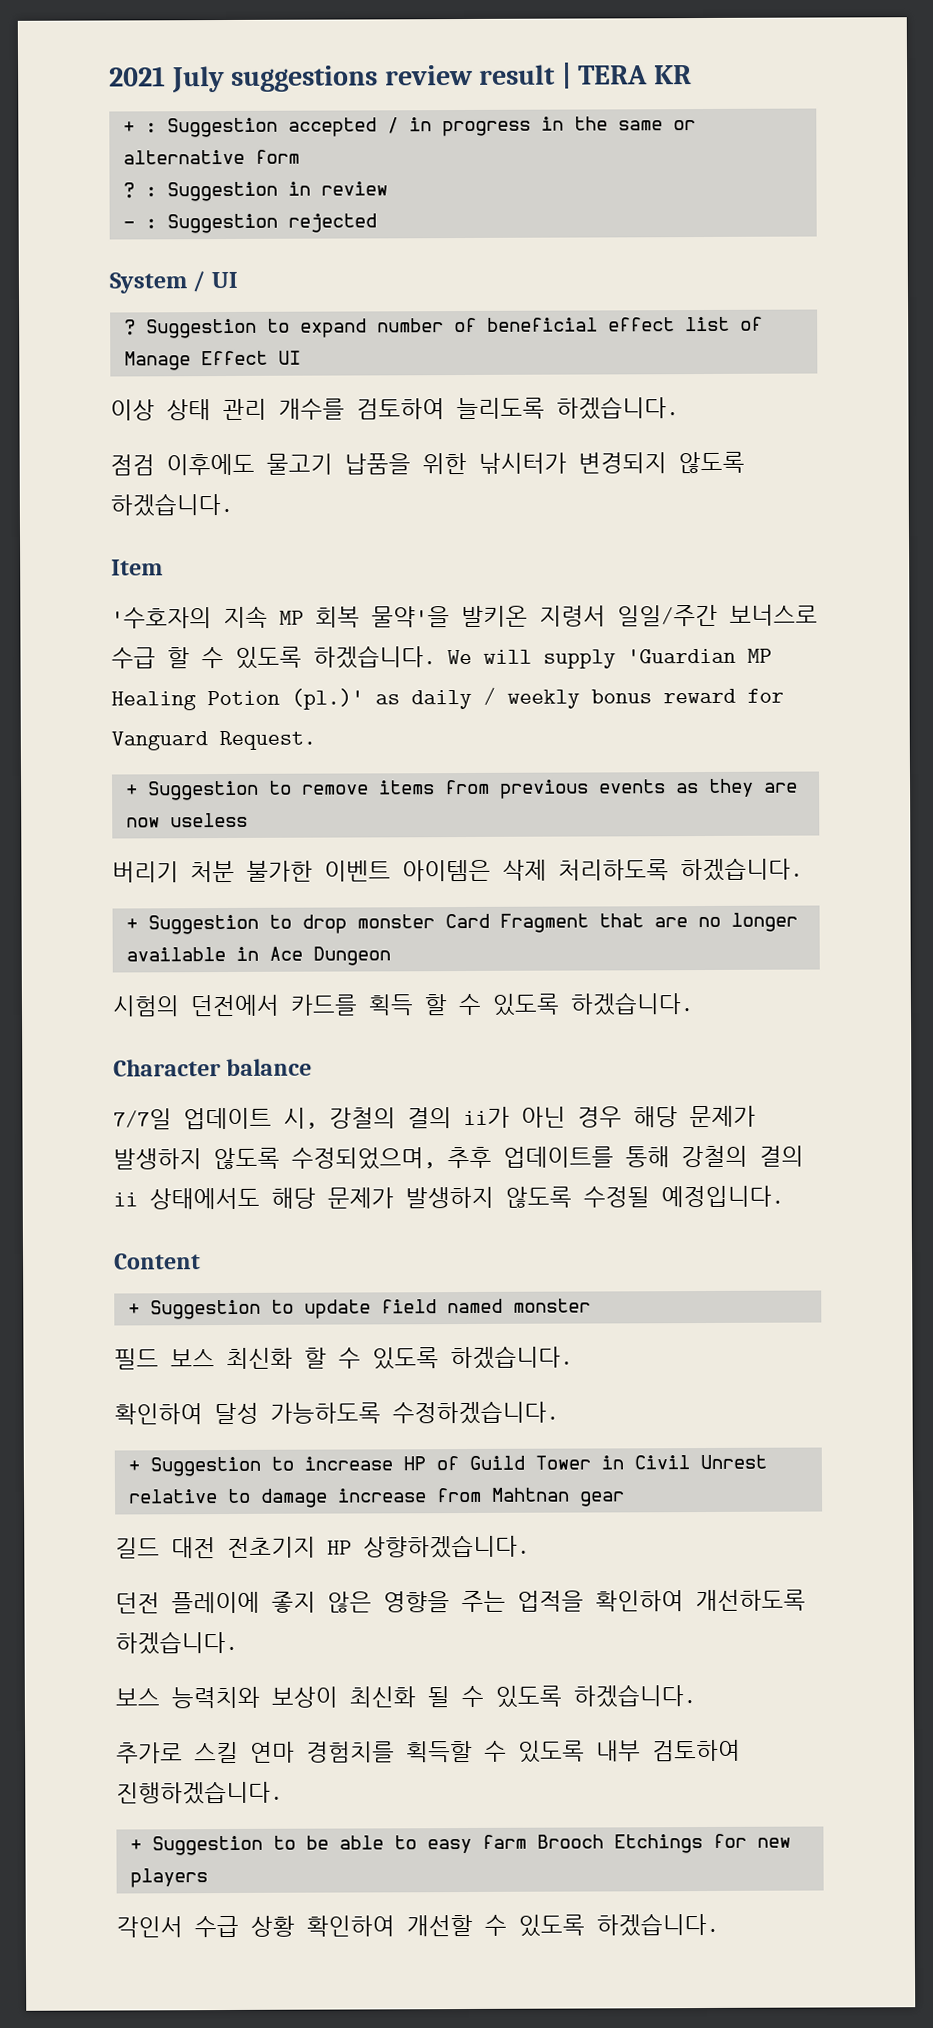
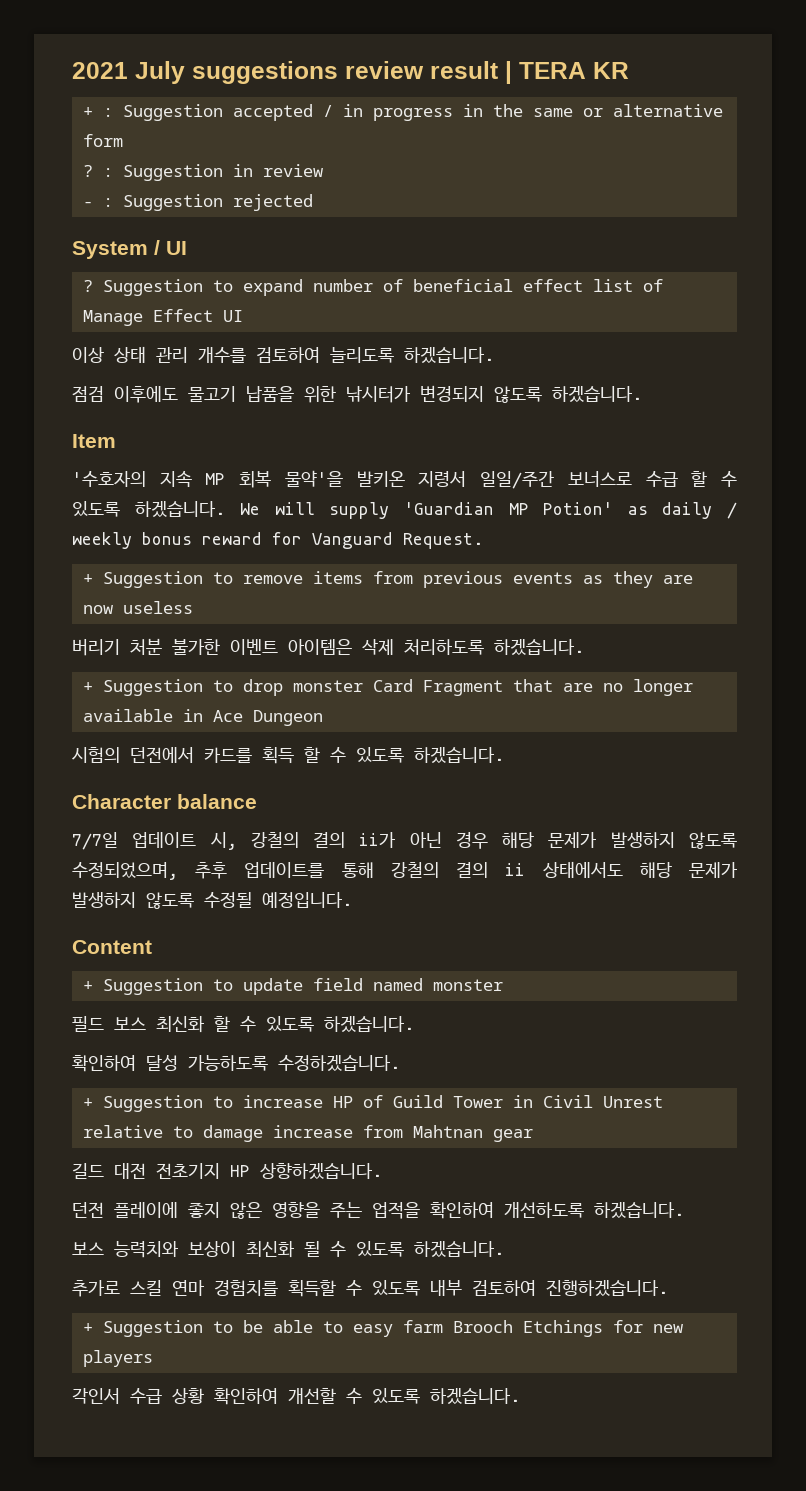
- We will supply 'Guardian MP Healing Potion (pl.)' as daily / weekly bonus reward for Vanguard Request.
+ We will supply 'Guardian MP Potion' as daily / weekly bonus reward for Vanguard Request.

